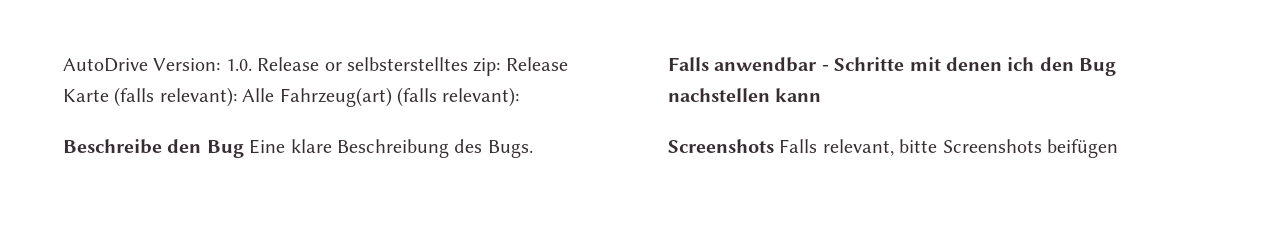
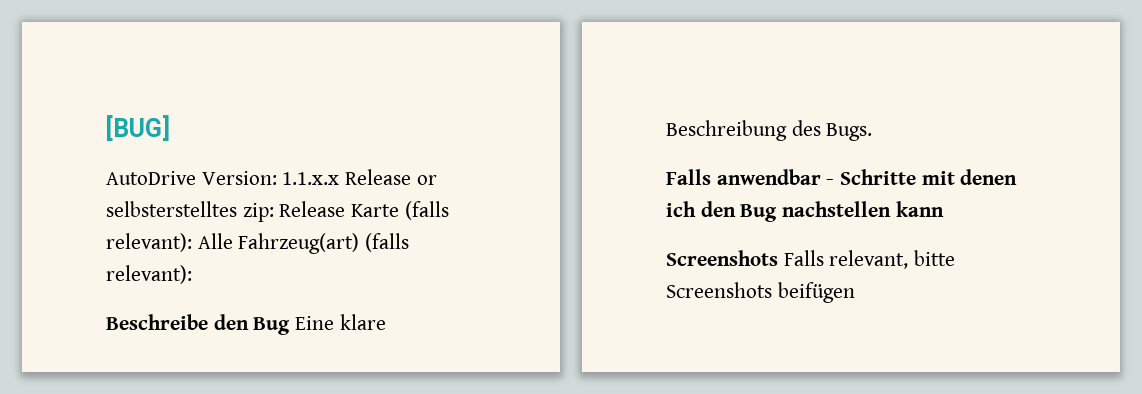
+ [BUG]
- AutoDrive Version: 1.0. Release or selbsterstelltes zip: Release Karte (falls relevant): Alle Fahrzeug(art) (falls relevant):
+ AutoDrive Version: 1.1.x.x Release or selbsterstelltes zip: Release Karte (falls relevant): Alle Fahrzeug(art) (falls relevant):

